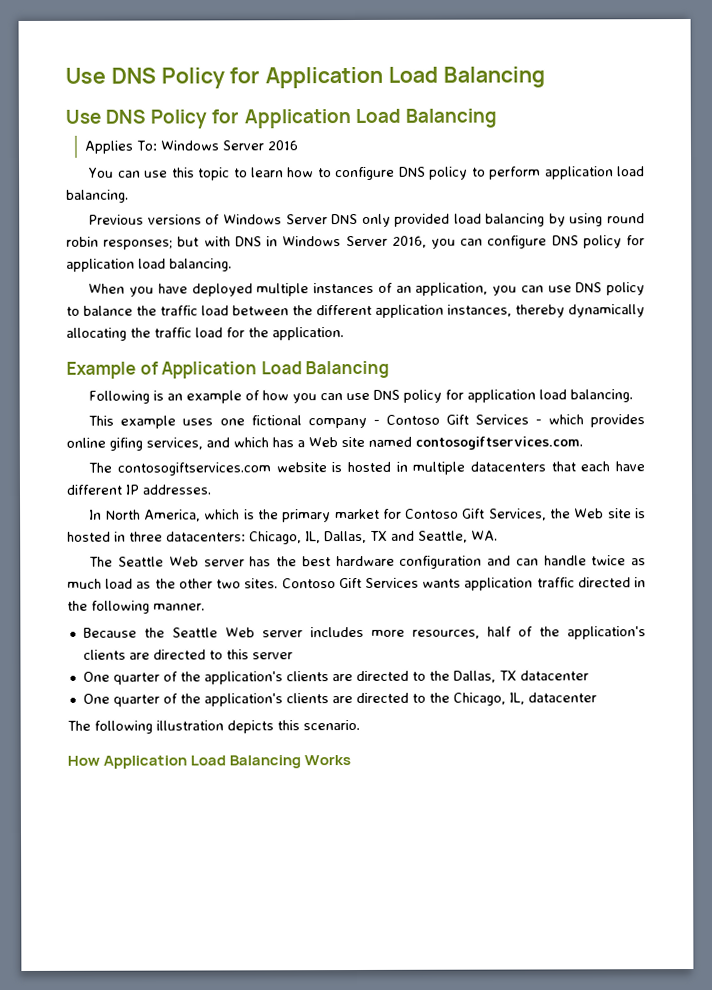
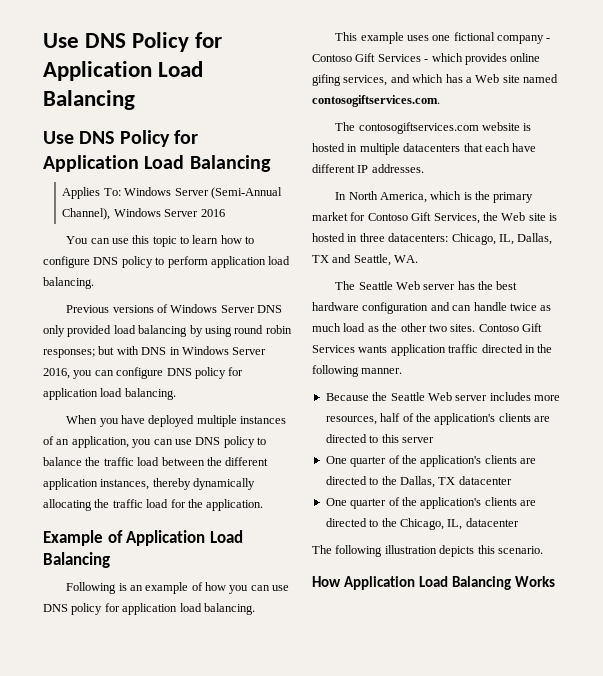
- Applies To: Windows Server 2016
+ Applies To: Windows Server (Semi-Annual Channel), Windows Server 2016

